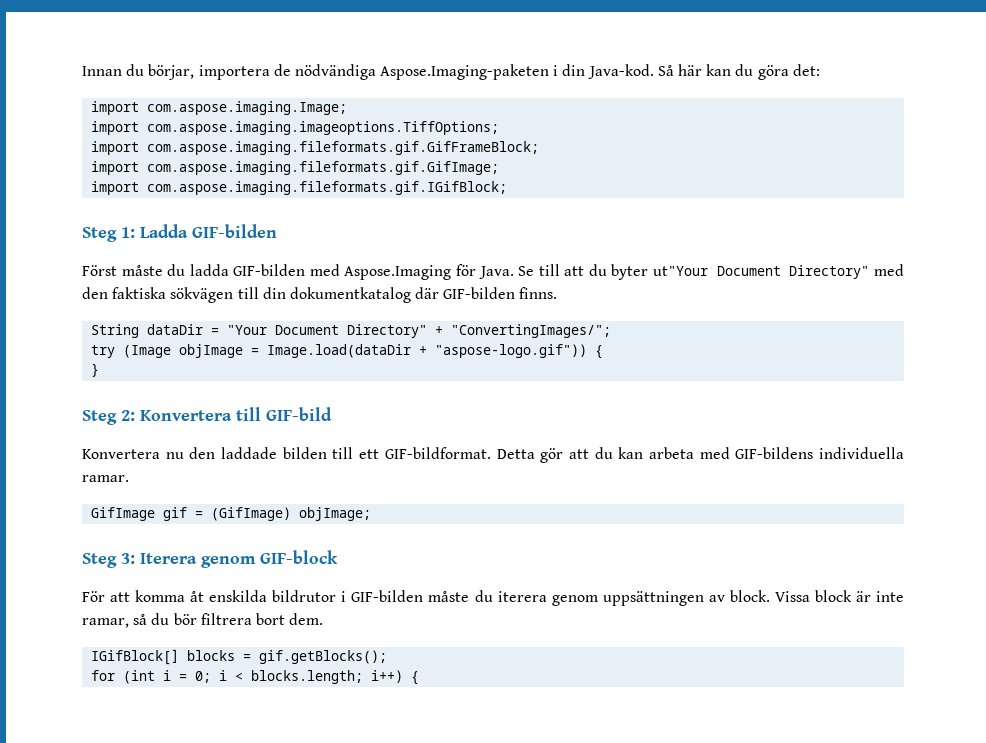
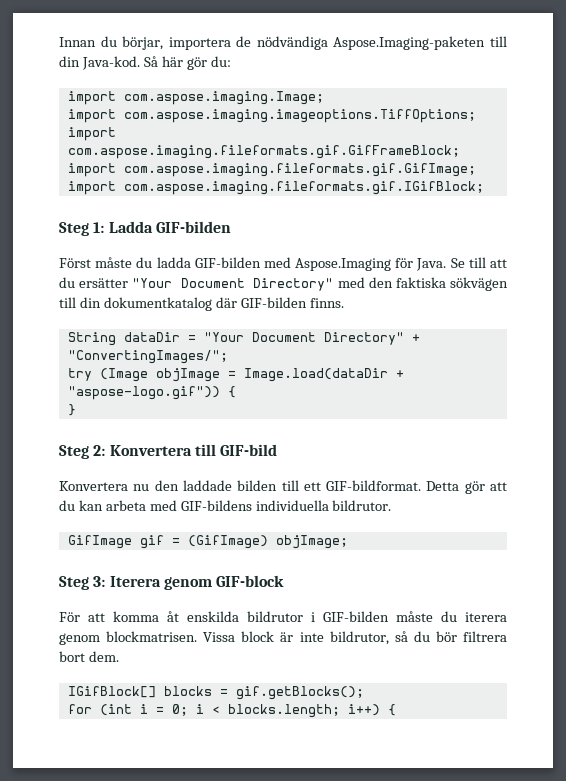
- Innan du börjar, importera de nödvändiga Aspose.Imaging-paketen i din Java-kod.
+ Innan du börjar, importera de nödvändiga Aspose.Imaging-paketen till din Java-kod.
- Så här kan du göra det:
+ Så här gör du:
- Se till att du byter ut"Your Document Directory" med den faktiska sökvägen till din dokumentkatalog där GIF-bilden finns.
+ Se till att du ersätter "Your Document Directory" med den faktiska sökvägen till din dokumentkatalog där GIF-bilden finns.
- Detta gör att du kan arbeta med GIF-bildens individuella ramar.
+ Detta gör att du kan arbeta med GIF-bildens individuella bildrutor.
- För att komma åt enskilda bildrutor i GIF-bilden måste du iterera genom uppsättningen av block.
+ För att komma åt enskilda bildrutor i GIF-bilden måste du iterera genom blockmatrisen.
- Vissa block är inte ramar, så du bör filtrera bort dem.
+ Vissa block är inte bildrutor, så du bör filtrera bort dem.

